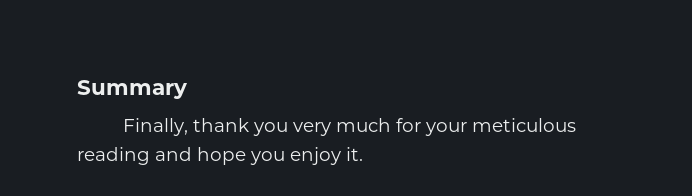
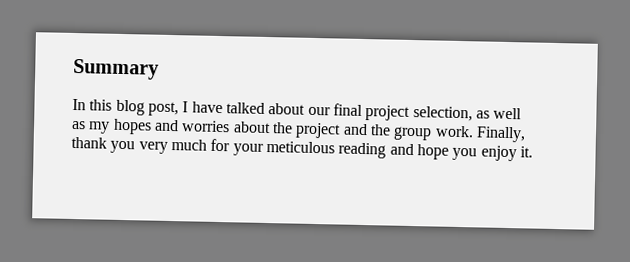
+ In this blog post, I have talked about our final project selection, as well as my hopes and worries about the project and the group work.

